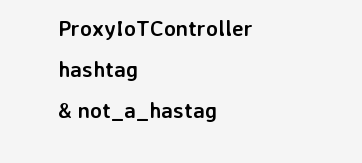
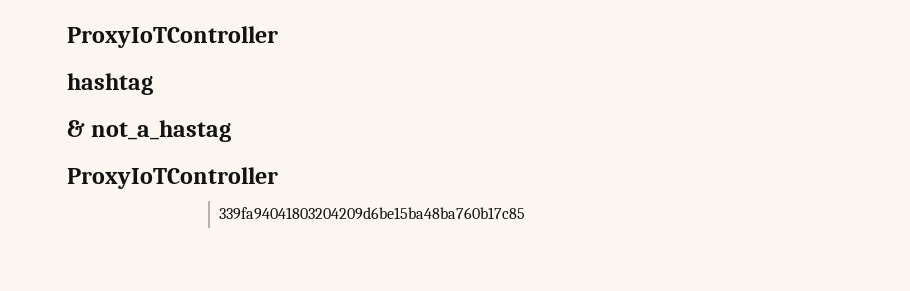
  & not_a_hastag
+ ProxyIoTController
+ 339fa94041803204209d6be15ba48ba760b17c85

